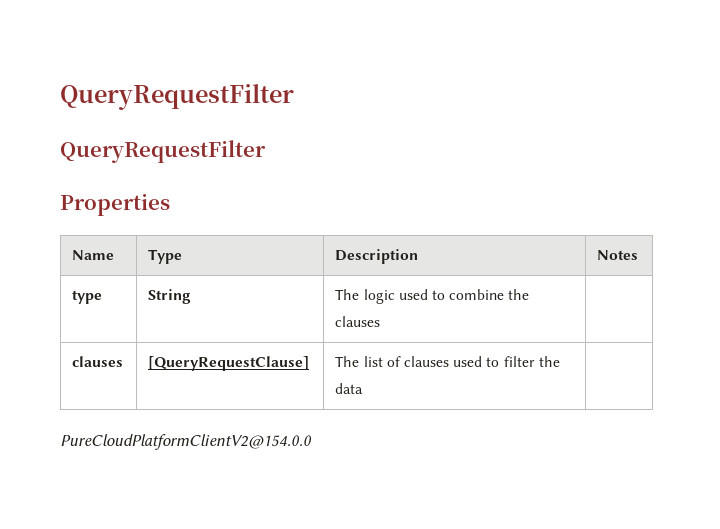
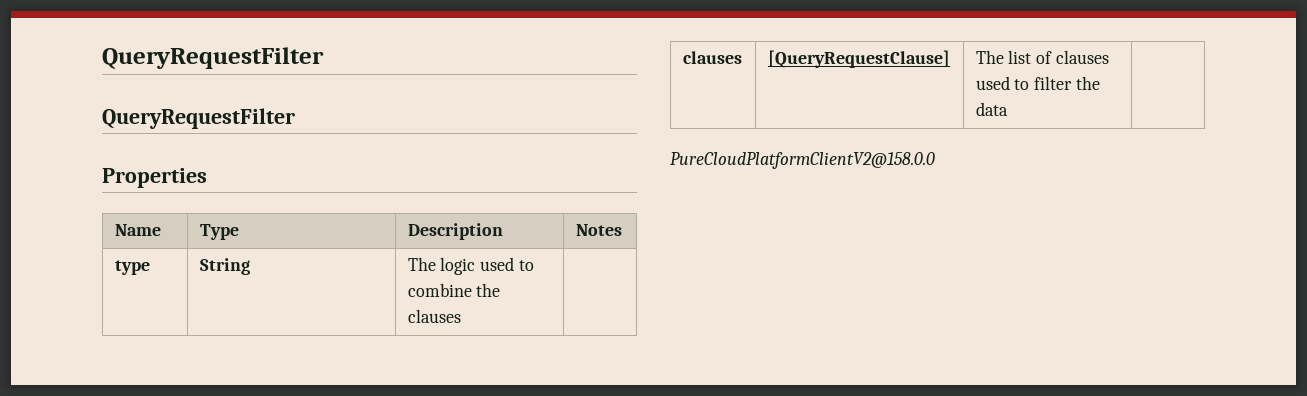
- PureCloudPlatformClientV2@154.0.0
+ PureCloudPlatformClientV2@158.0.0

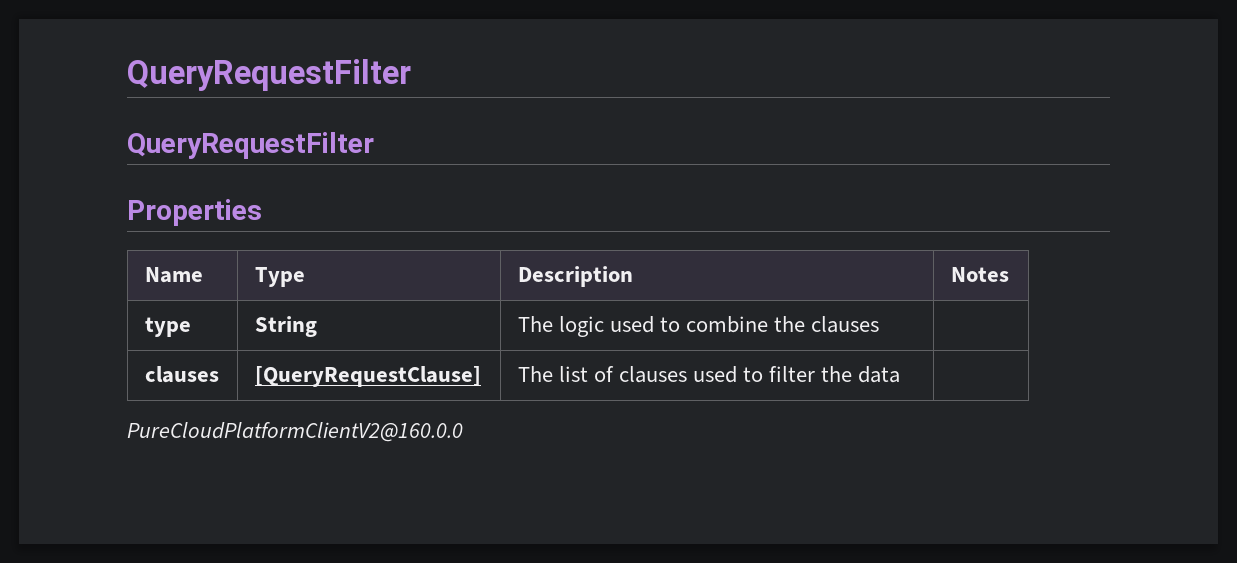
- PureCloudPlatformClientV2@158.0.0
+ PureCloudPlatformClientV2@160.0.0

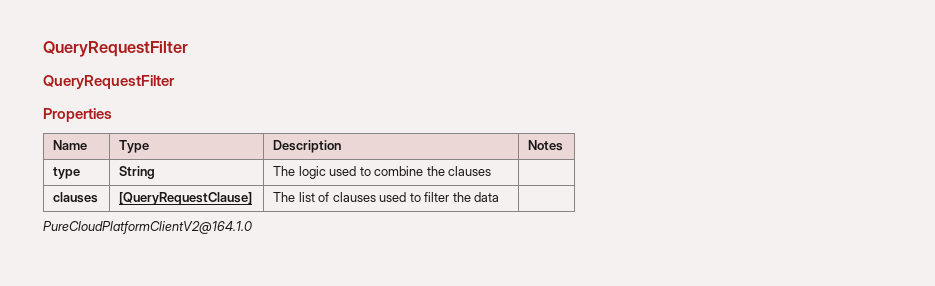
- PureCloudPlatformClientV2@160.0.0
+ PureCloudPlatformClientV2@164.1.0

